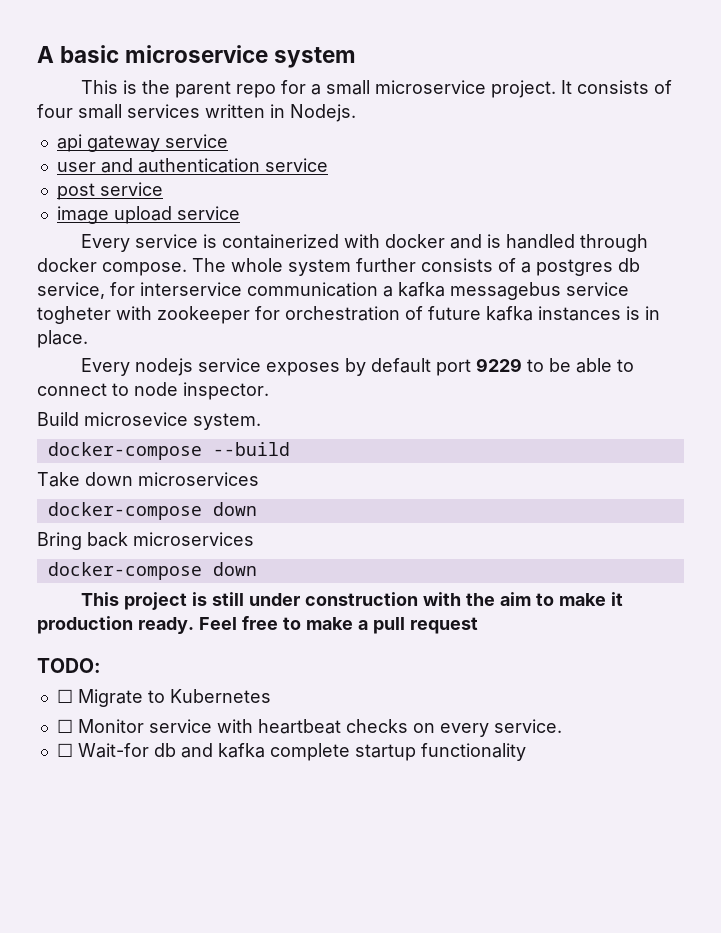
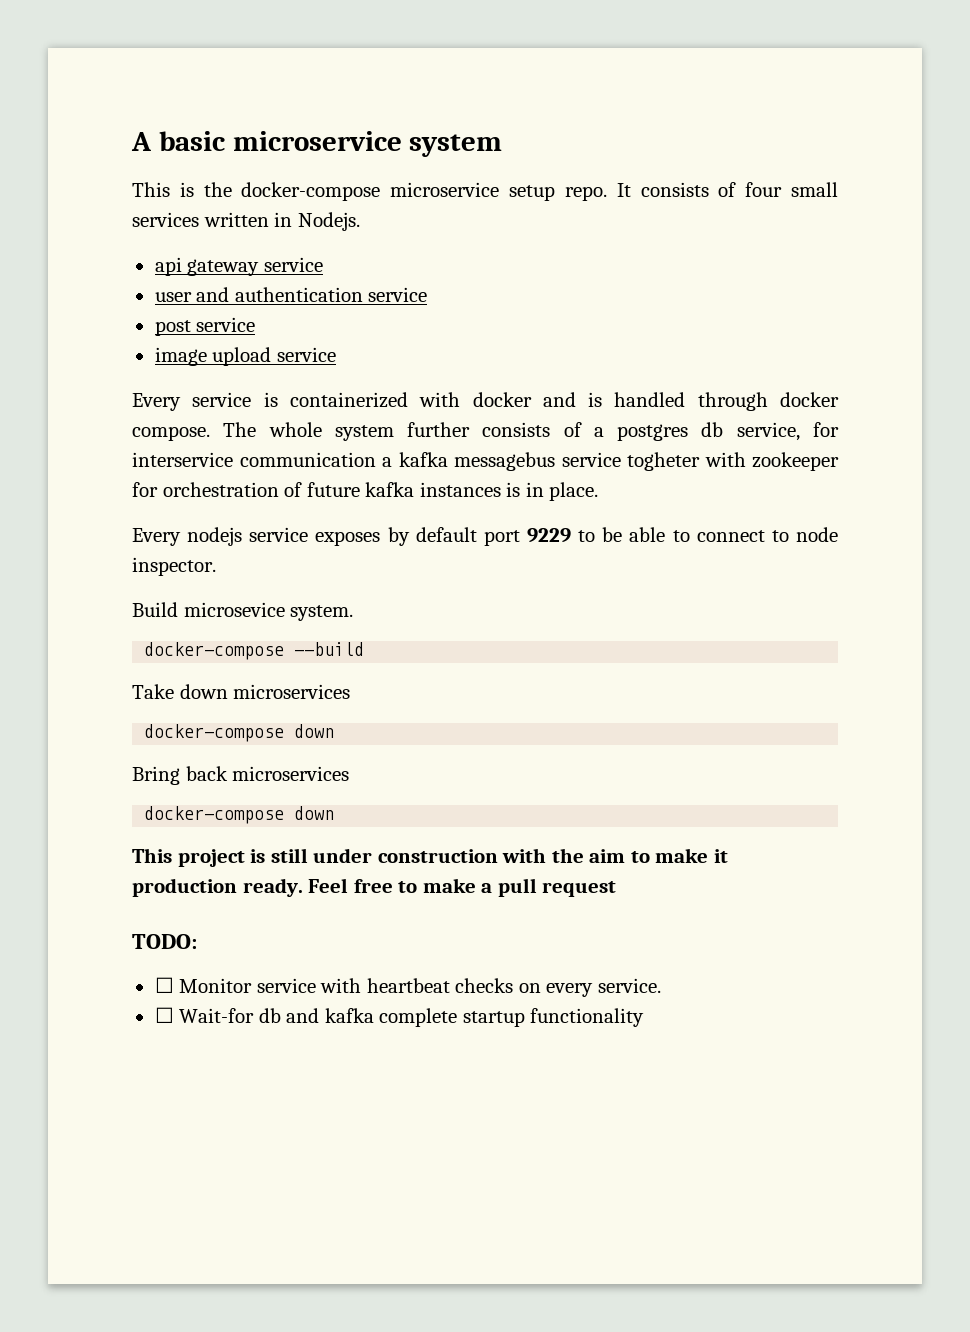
- This is the parent repo for a small microservice project.
+ This is the docker-compose microservice setup repo.
- ☐ Migrate to Kubernetes

